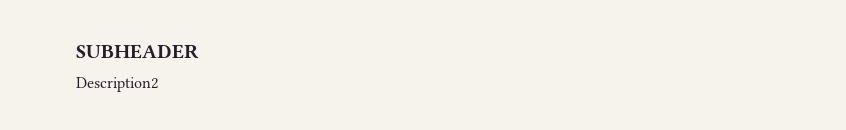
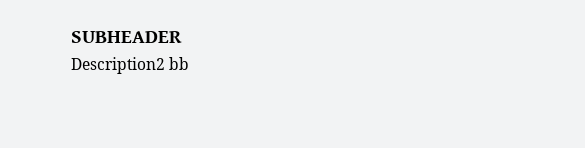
- Description2
+ Description2 bb

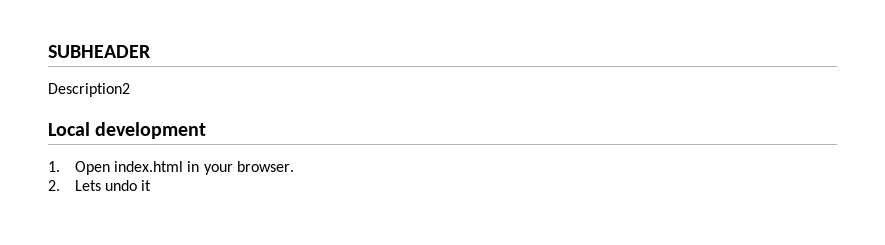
- Description2 bb
+ Description2
+ Local development
+ 1. Open index.html in your browser.
+ 2. Lets undo it

